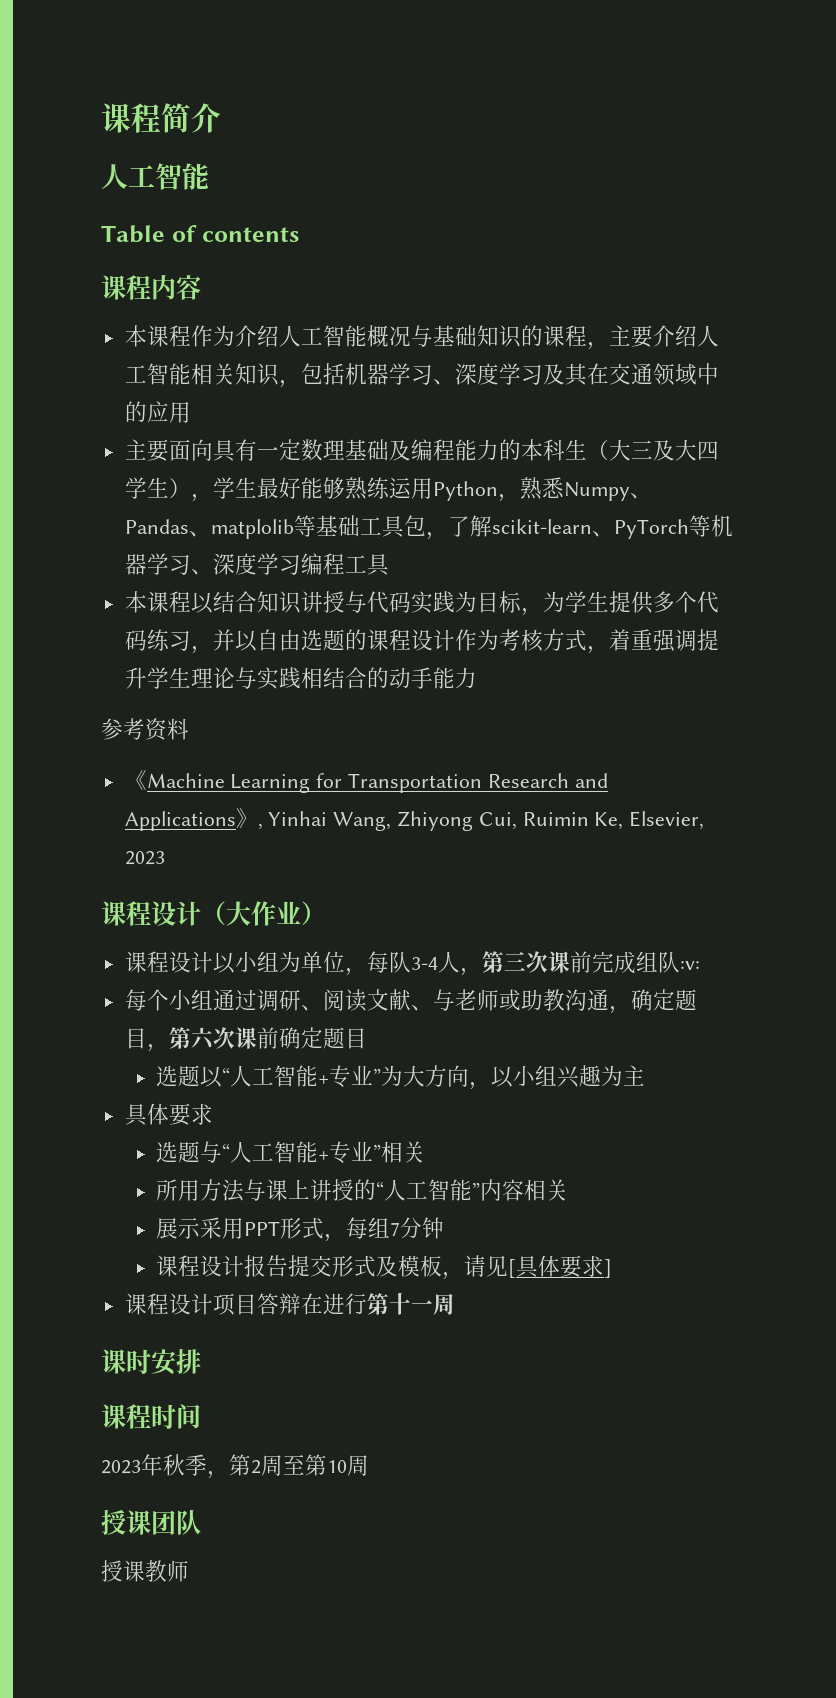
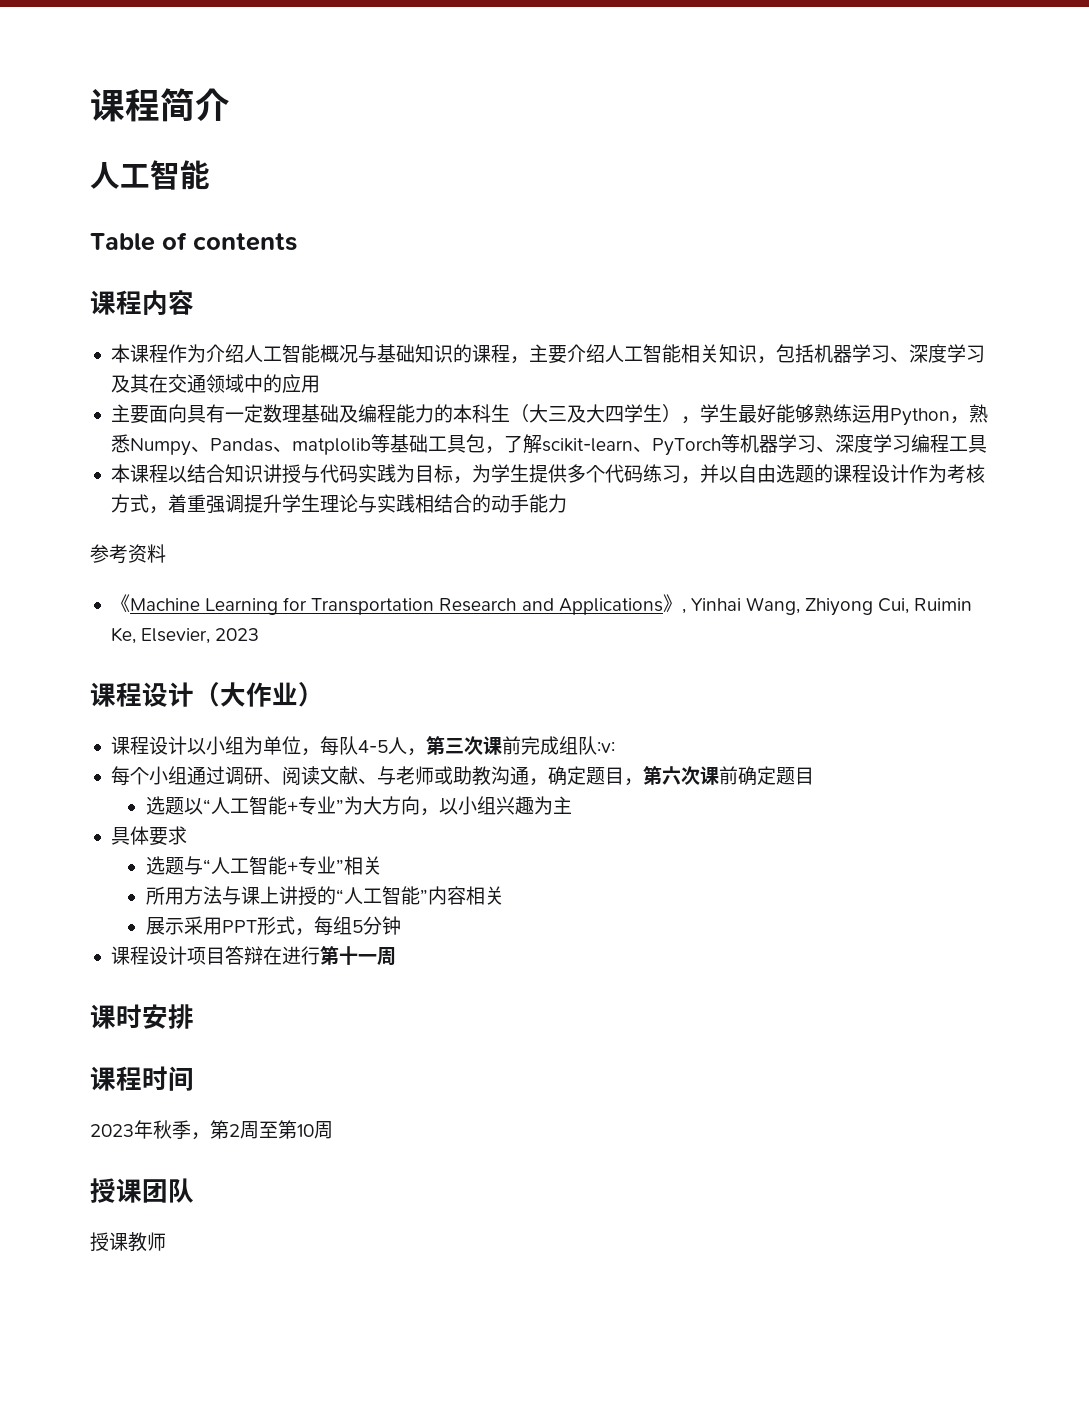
- 课程设计以小组为单位，每队3-4人，第三次课前完成组队:v:
+ 课程设计以小组为单位，每队4-5人，第三次课前完成组队:v:
- 展示采用PPT形式，每组7分钟
+ 展示采用PPT形式，每组5分钟
- 课程设计报告提交形式及模板，请见[具体要求]

